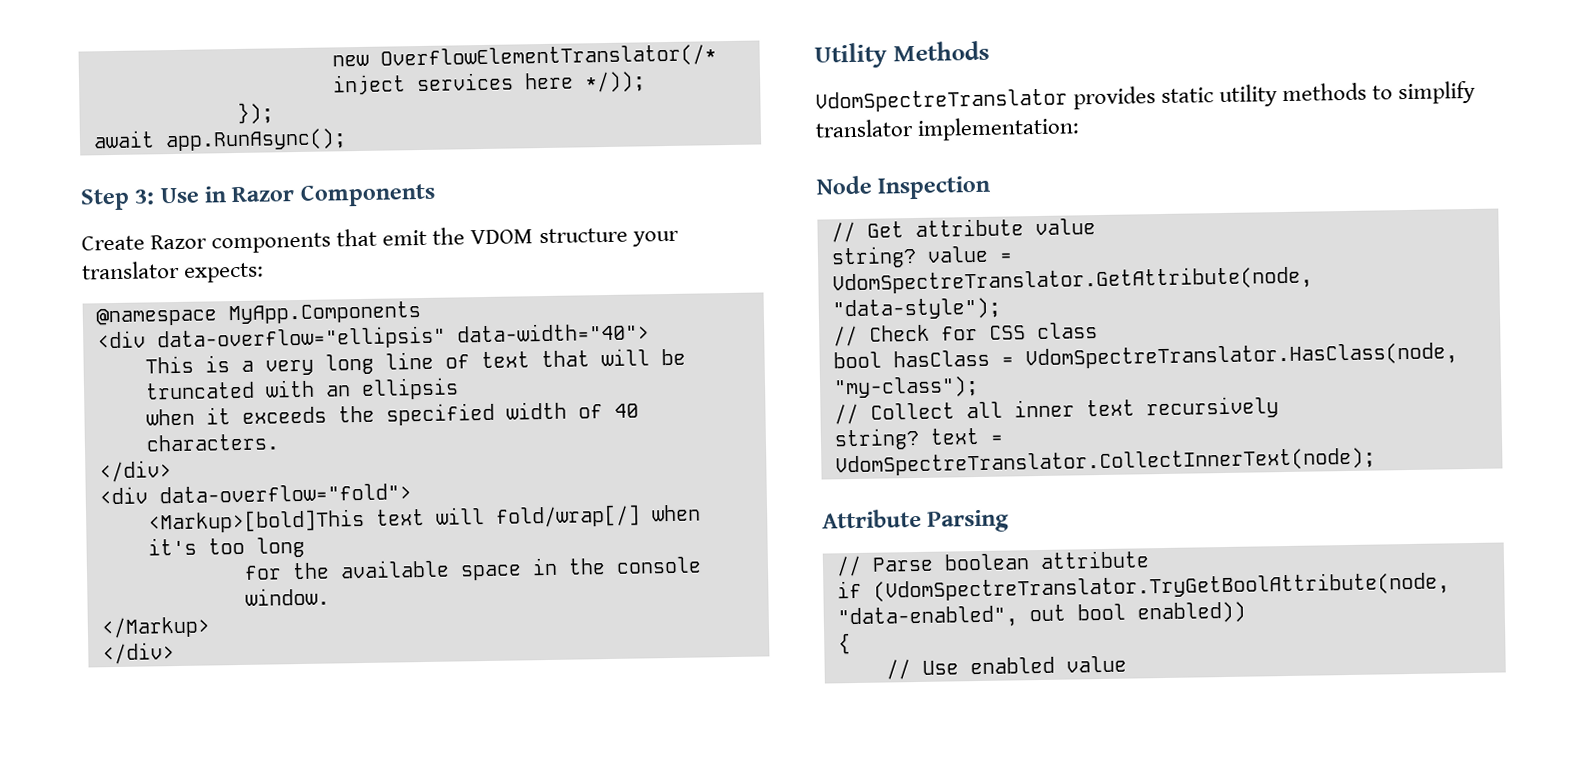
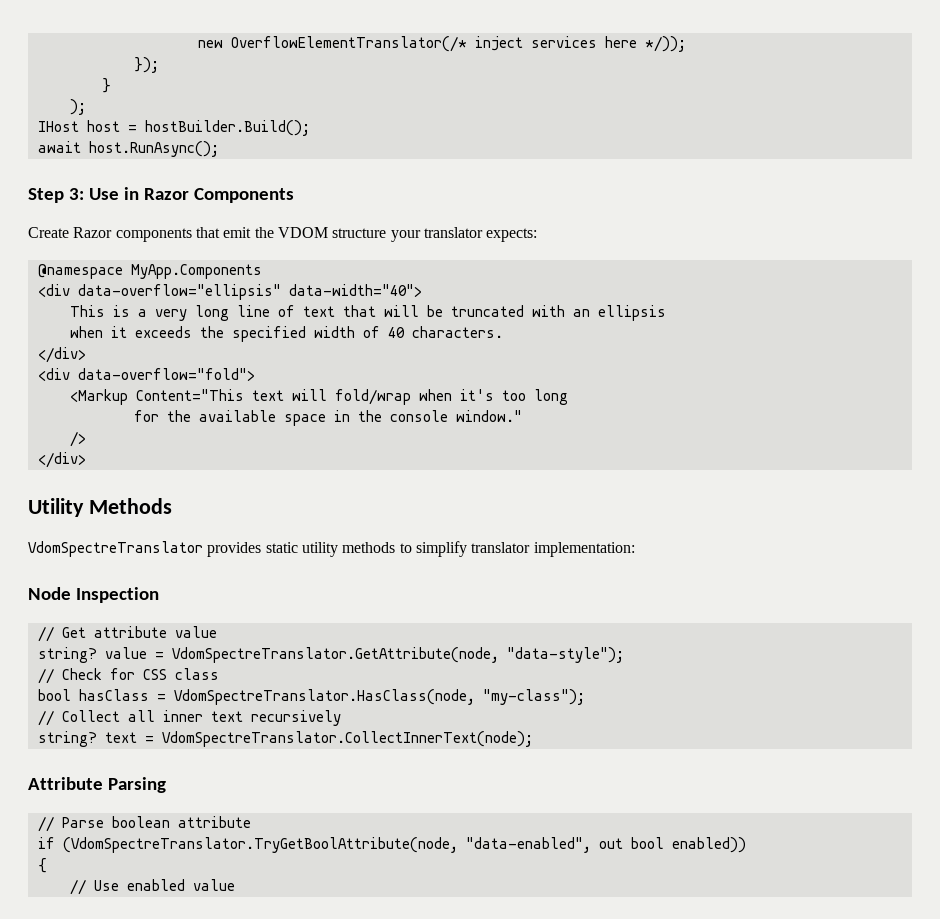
+ }
+ );
+ IHost host = hostBuilder.Build();
- await app.RunAsync();
+ await host.RunAsync();
- <Markup>[bold]This text will fold/wrap[/] when it's too long
+ <Markup Content="This text will fold/wrap when it's too long
- for the available space in the console window.
- </Markup>
+ for the available space in the console window."
+ />

